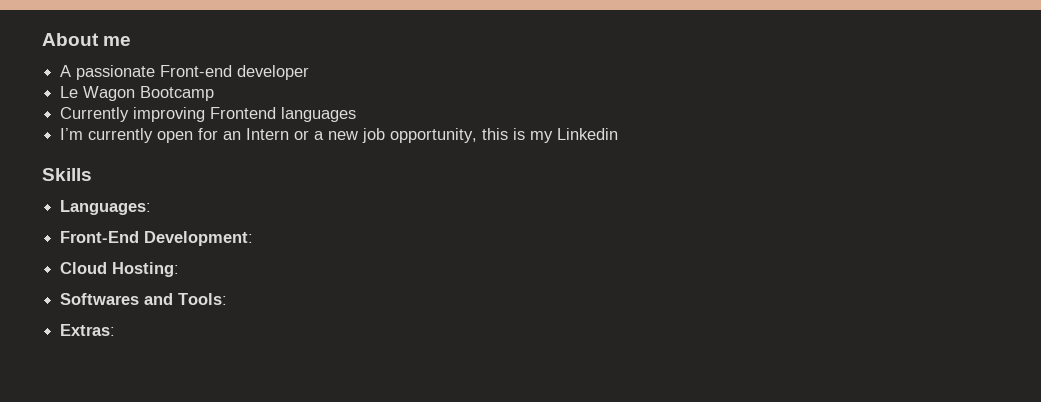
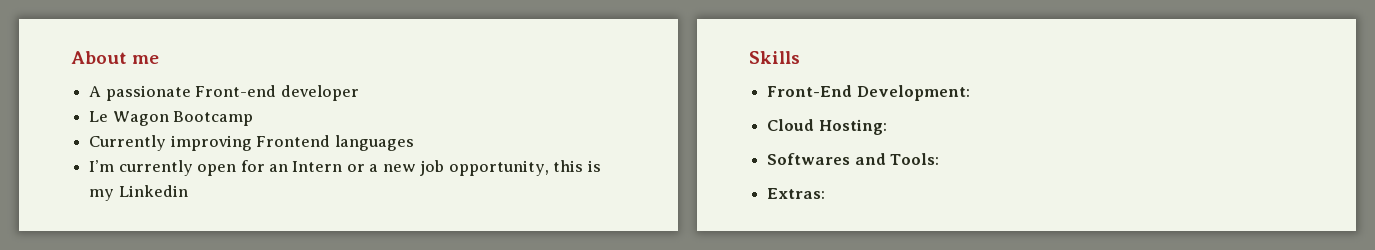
- Languages:

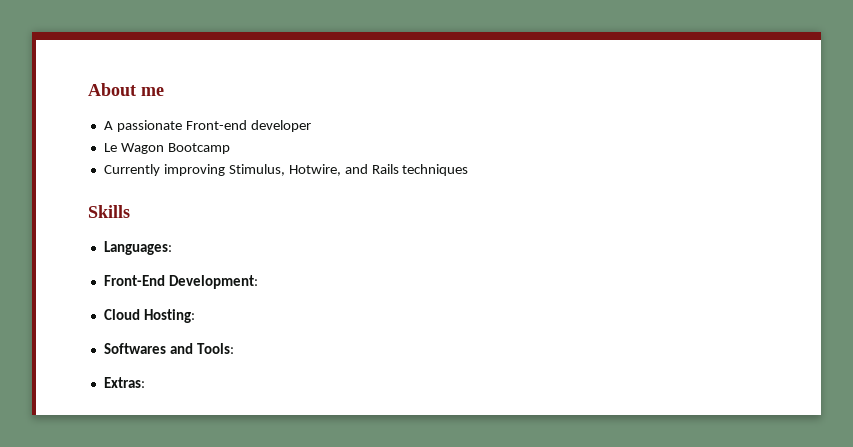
- Currently improving Frontend languages
- I’m currently open for an Intern or a new job opportunity, this is my Linkedin
+ Currently improving Stimulus, Hotwire, and Rails techniques
+ Languages:

